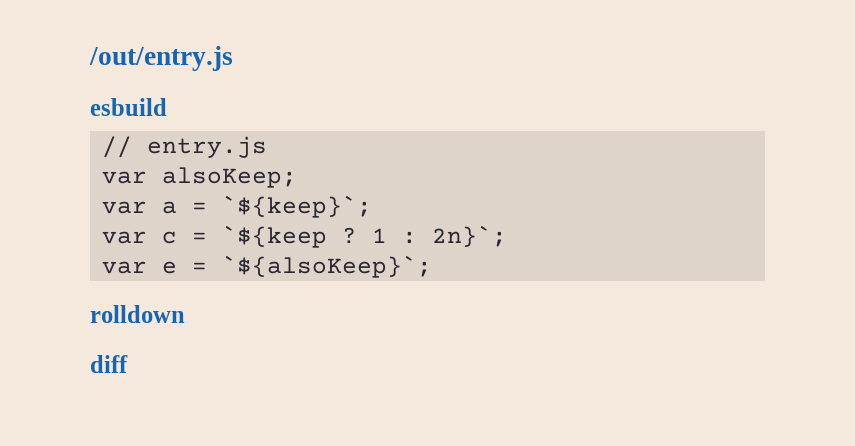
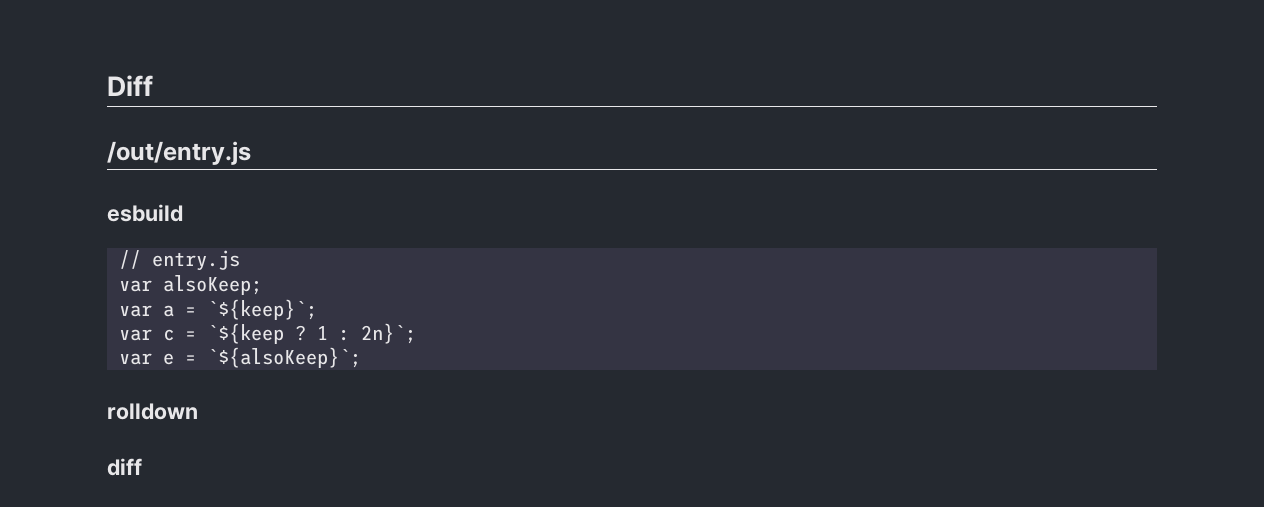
+ Diff

